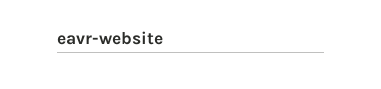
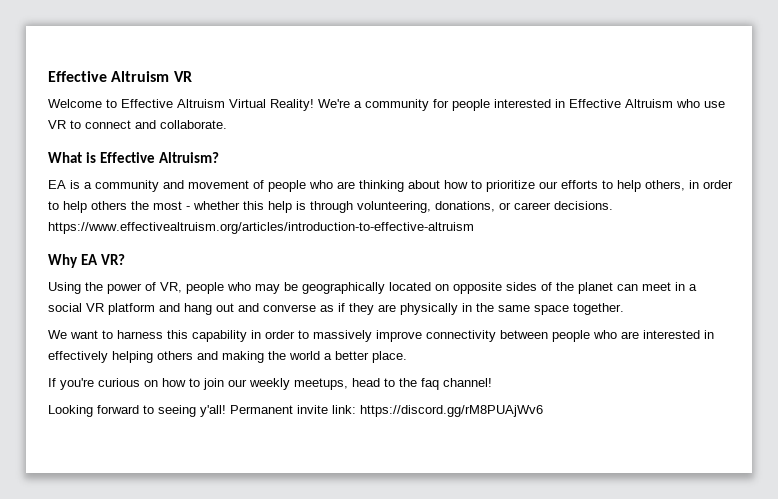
- eavr-website
+ Effective Altruism VR
+ Welcome to Effective Altruism Virtual Reality! We're a community for people interested in Effective Altruism who use VR to connect and collaborate.
+ What is Effective Altruism?
+ EA is a community and movement of people who are thinking about how to prioritize our efforts to help others, in order to help others the most - whether this help is through volunteering, donations, or career decisions. https://www.effectivealtruism.org/articles/introduction-to-effective-altruism
+ Why EA VR?
+ Using the power of VR, people who may be geographically located on opposite sides of the planet can meet in a social VR platform and hang out and converse as if they are physically in the same space together.
+ We want to harness this capability in order to massively improve connectivity between people who are interested in effectively helping others and making the world a better place.
+ If you're curious on how to join our weekly meetups, head to the faq channel!
+ Looking forward to seeing y'all! Permanent invite link: https://discord.gg/rM8PUAjWv6

